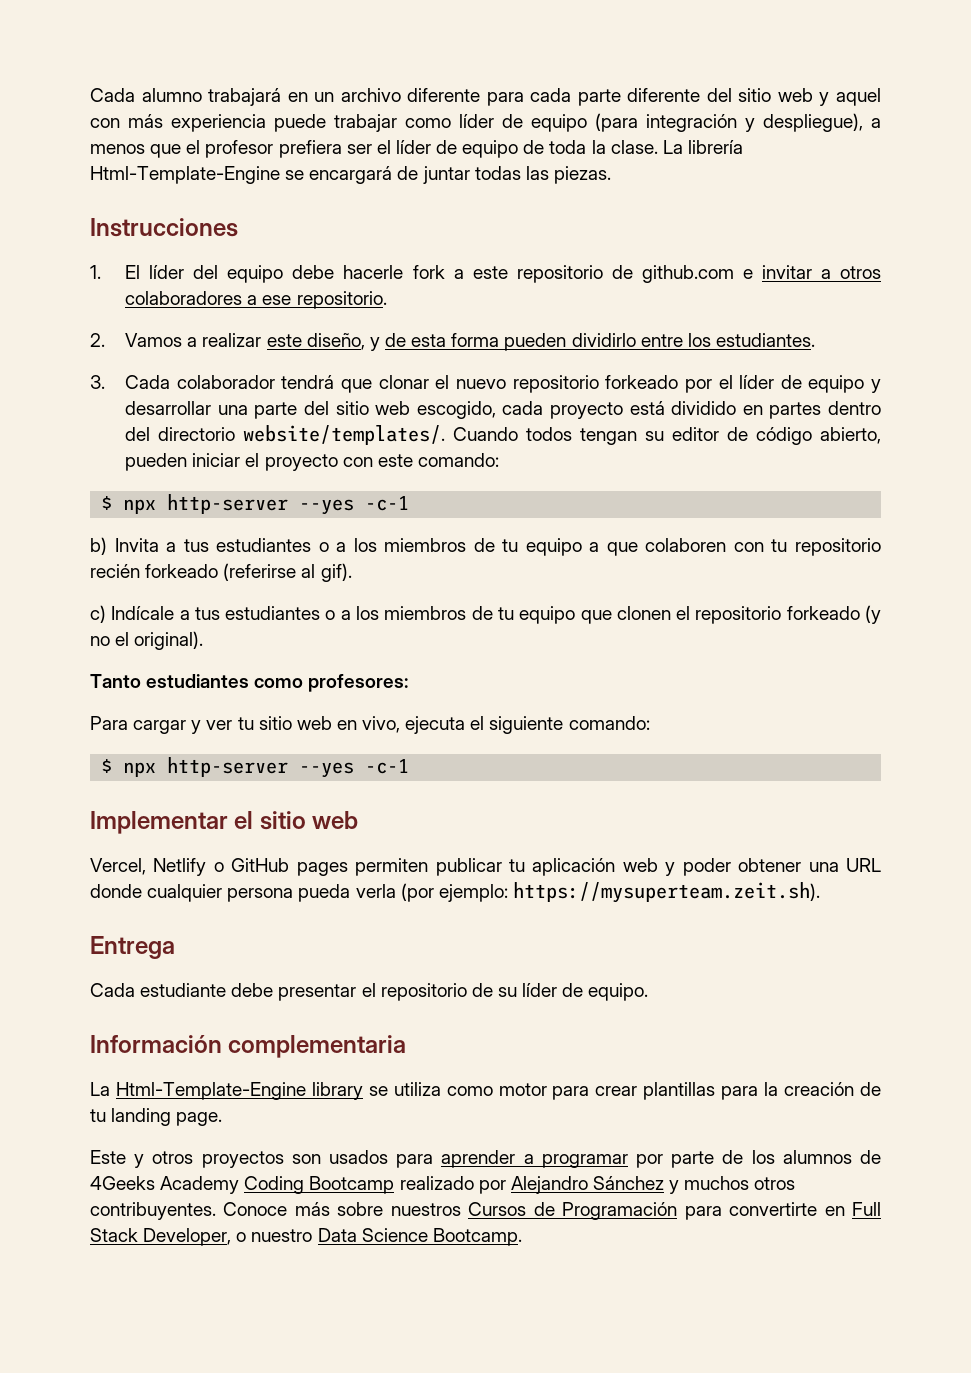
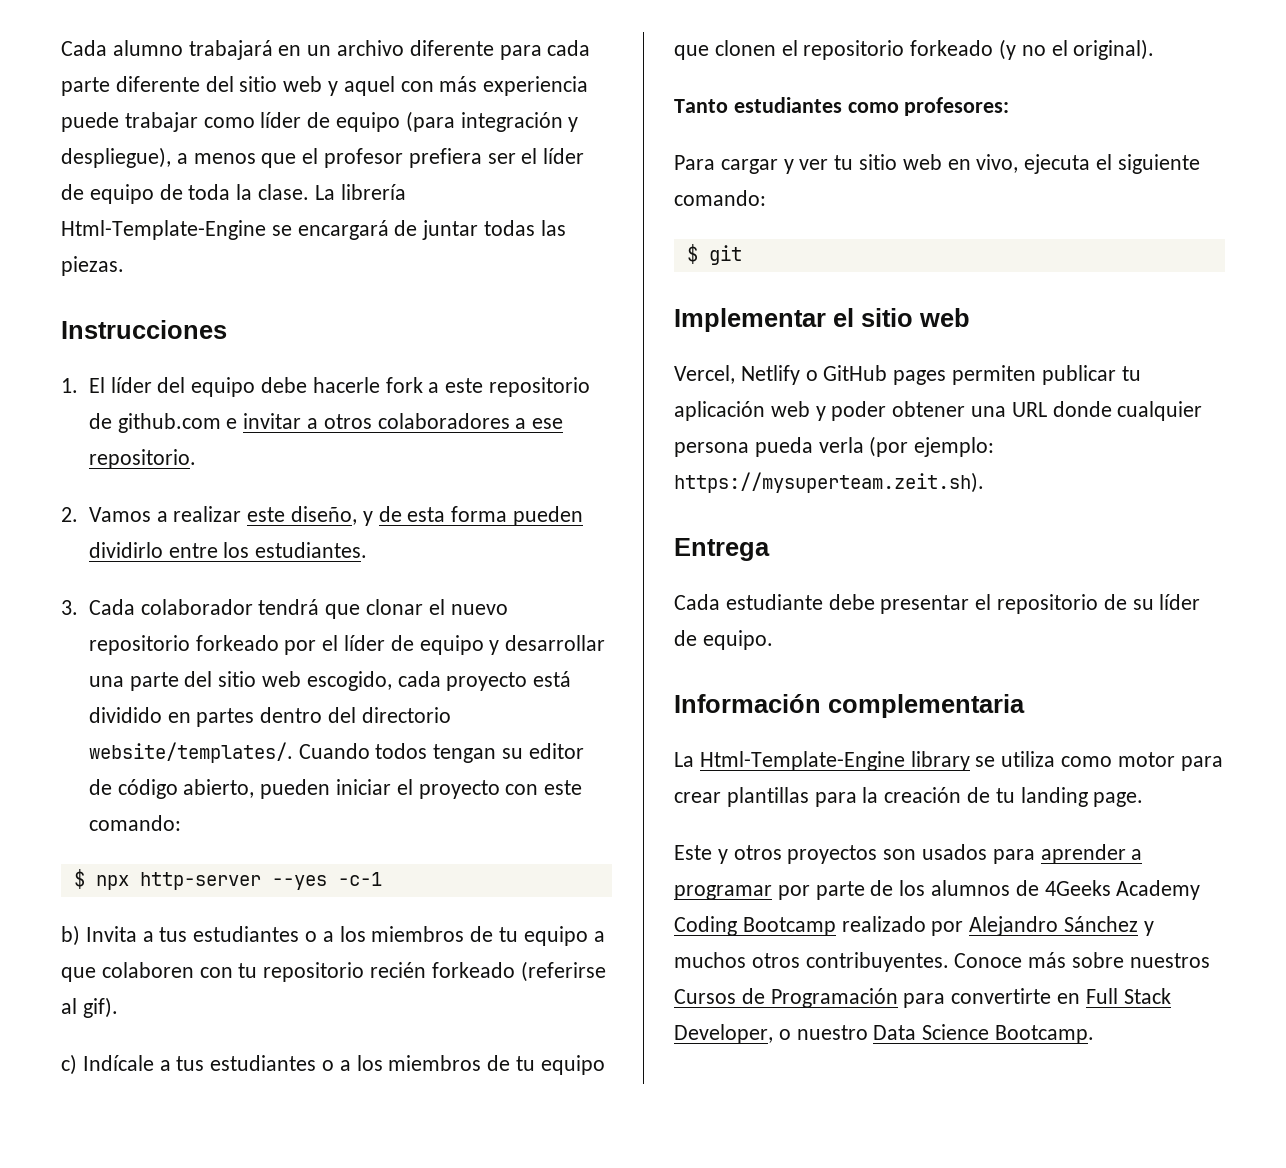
  Para cargar y ver tu sitio web en vivo, ejecuta el siguiente comando:
- $ npx http-server --yes -c-1
+ $ git

